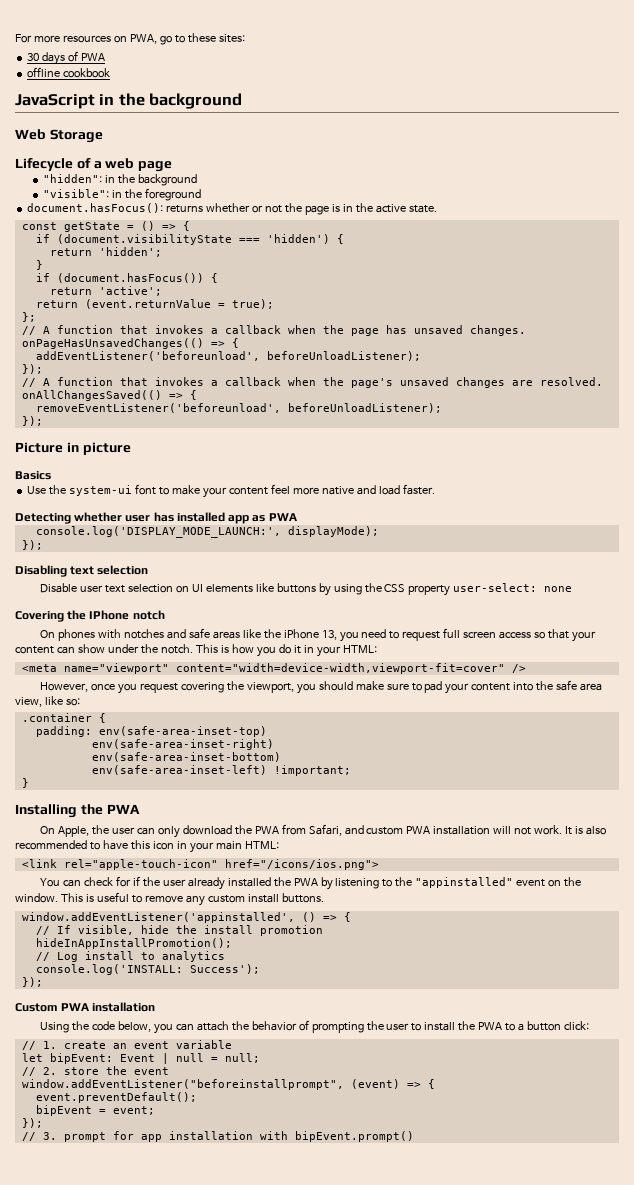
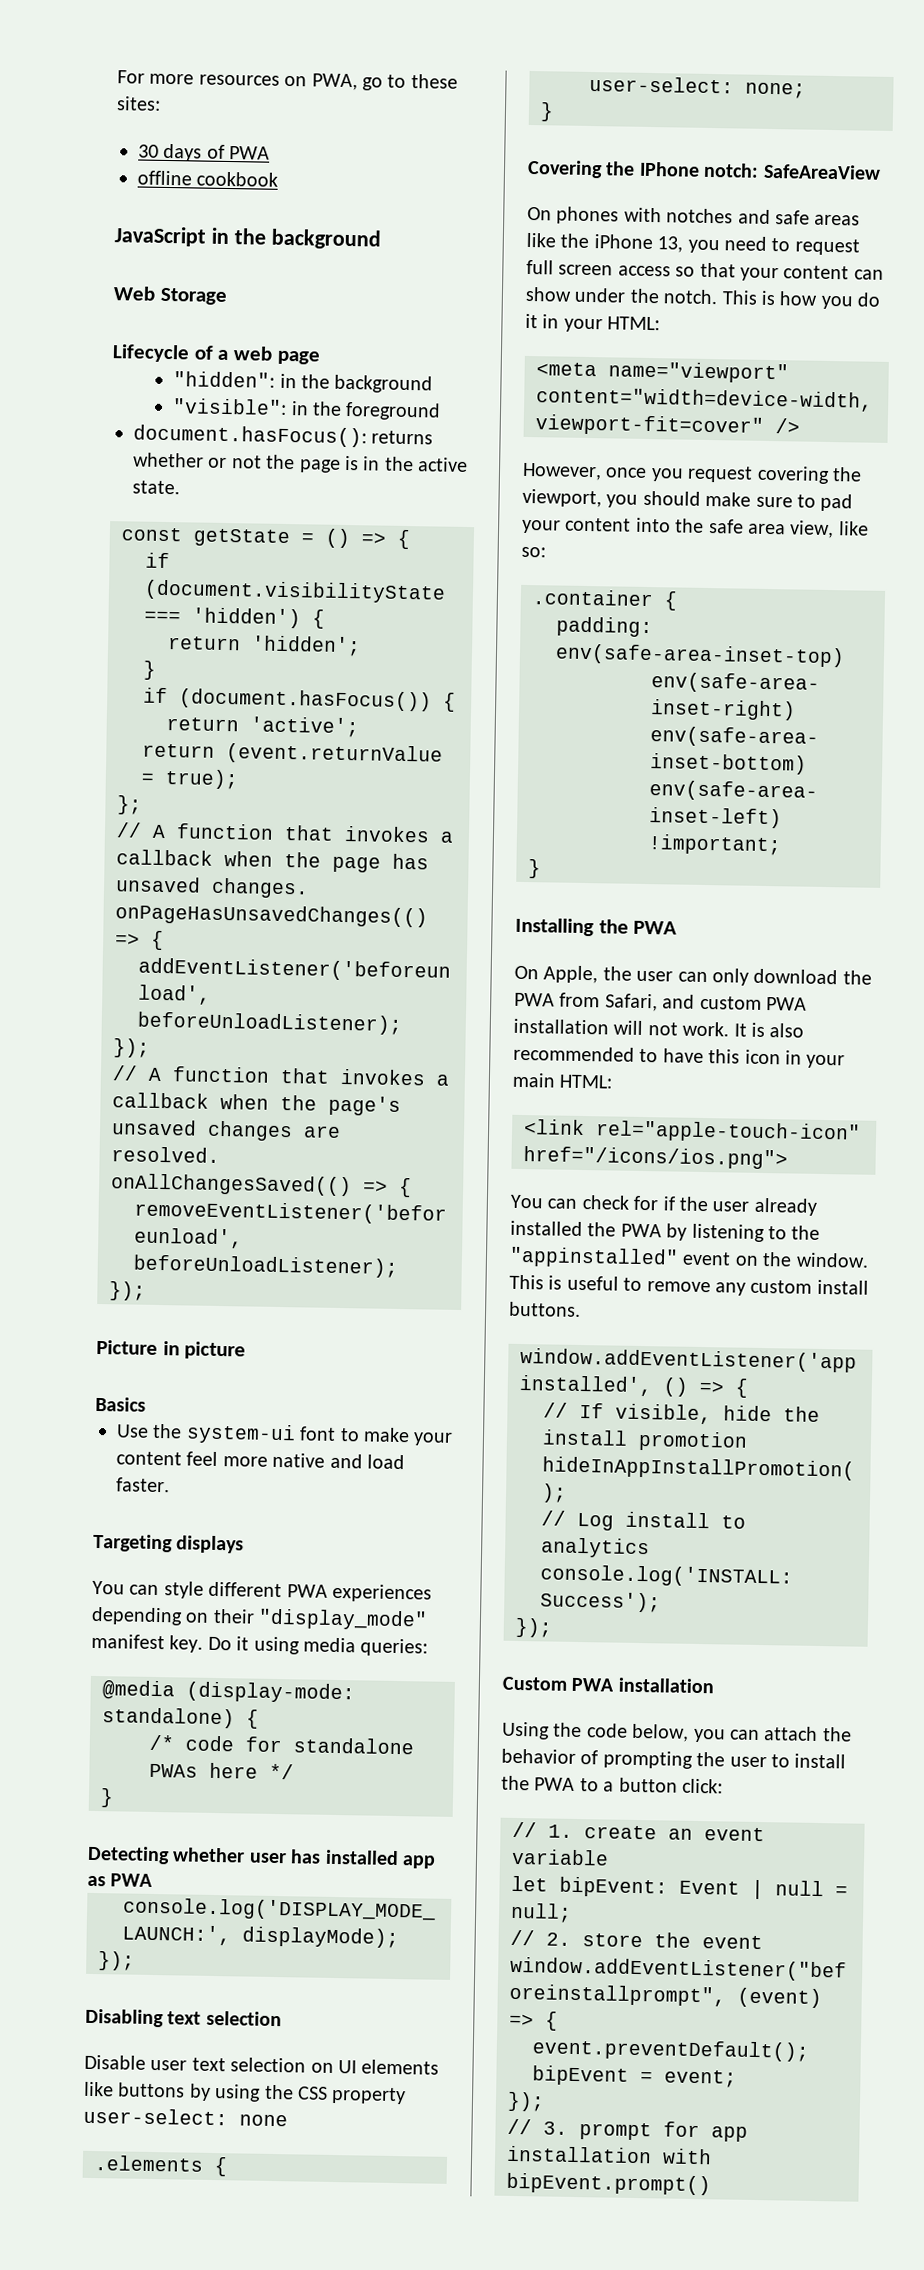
+ Targeting displays
+ You can style different PWA experiences depending on their "display_mode" manifest key. Do it using media queries:
+ @media (display-mode: standalone) {
+ /* code for standalone PWAs here */
+ }
+ .elements {
+ user-select: none;
+ }
- Covering the IPhone notch
+ Covering the IPhone notch: SafeAreaView

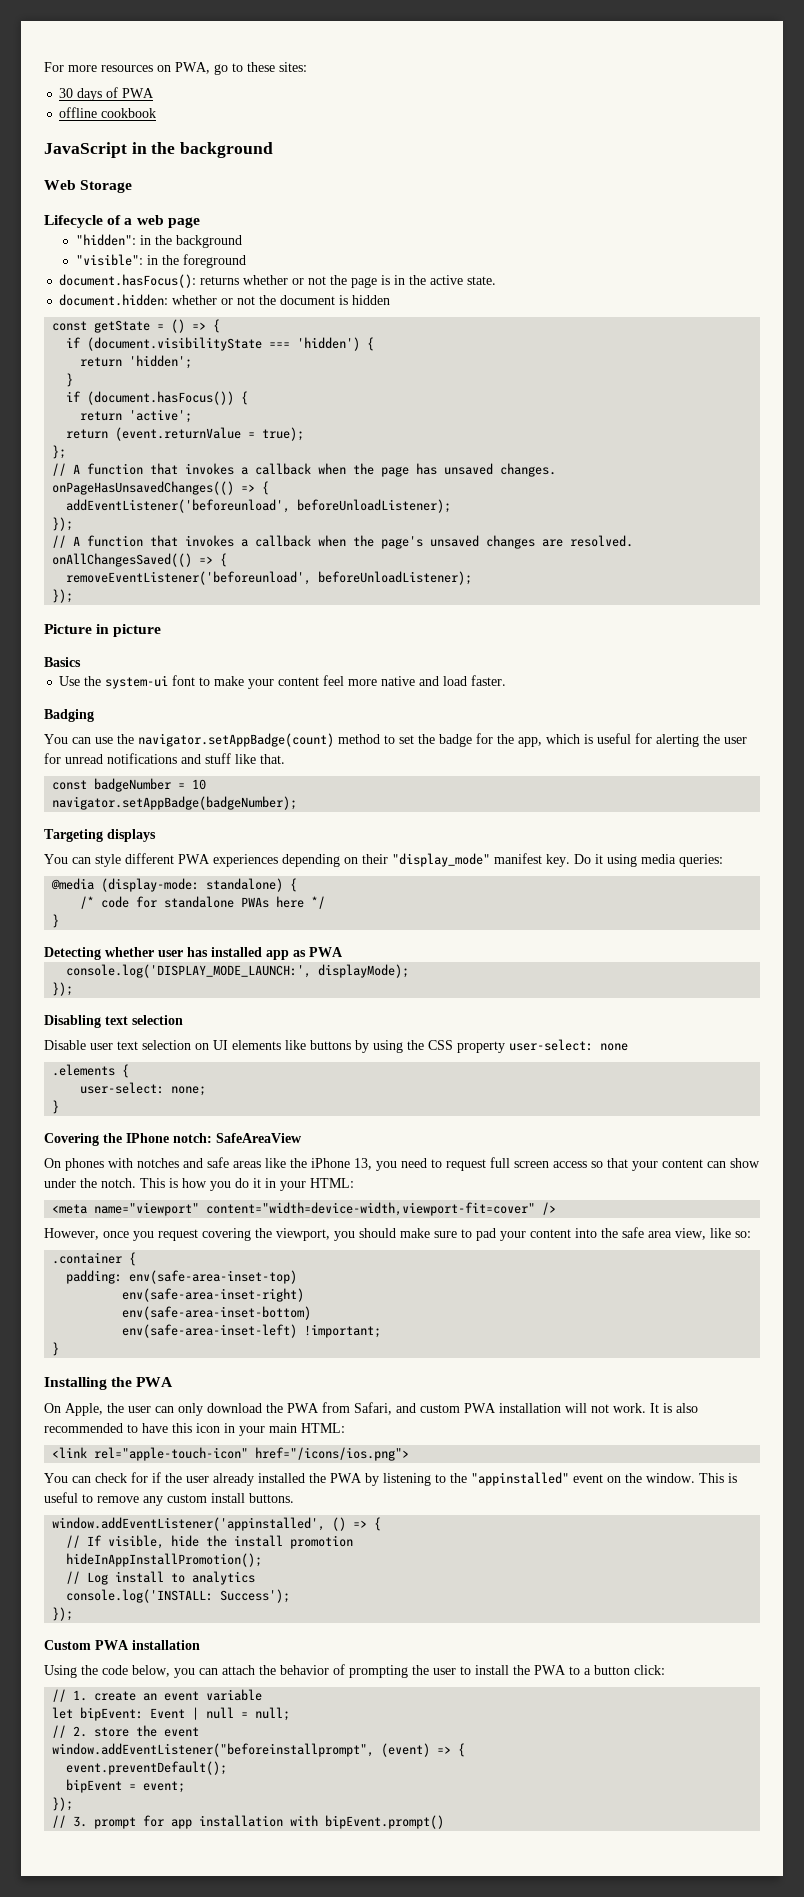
+ document.hidden: whether or not the document is hidden
+ Badging
+ You can use the navigator.setAppBadge(count) method to set the badge for the app, which is useful for alerting the user for unread notifications and stuff like that.
+ const badgeNumber = 10
+ navigator.setAppBadge(badgeNumber);

